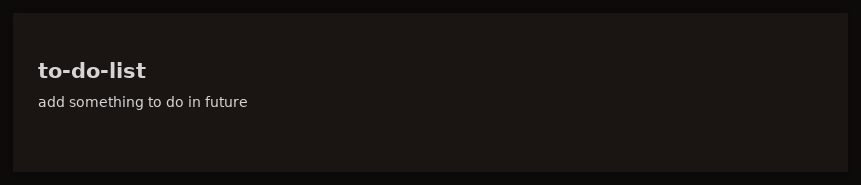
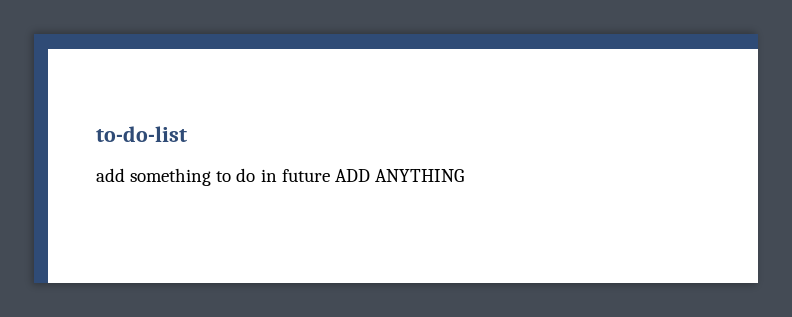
- add something to do in future
+ add something to do in future ADD ANYTHING

